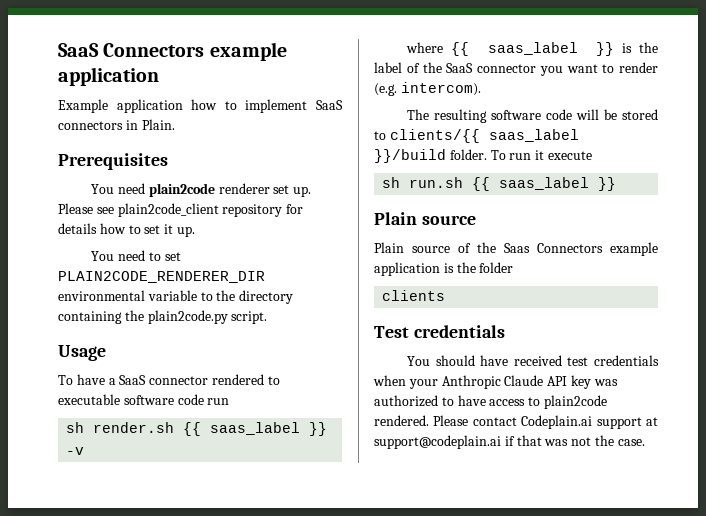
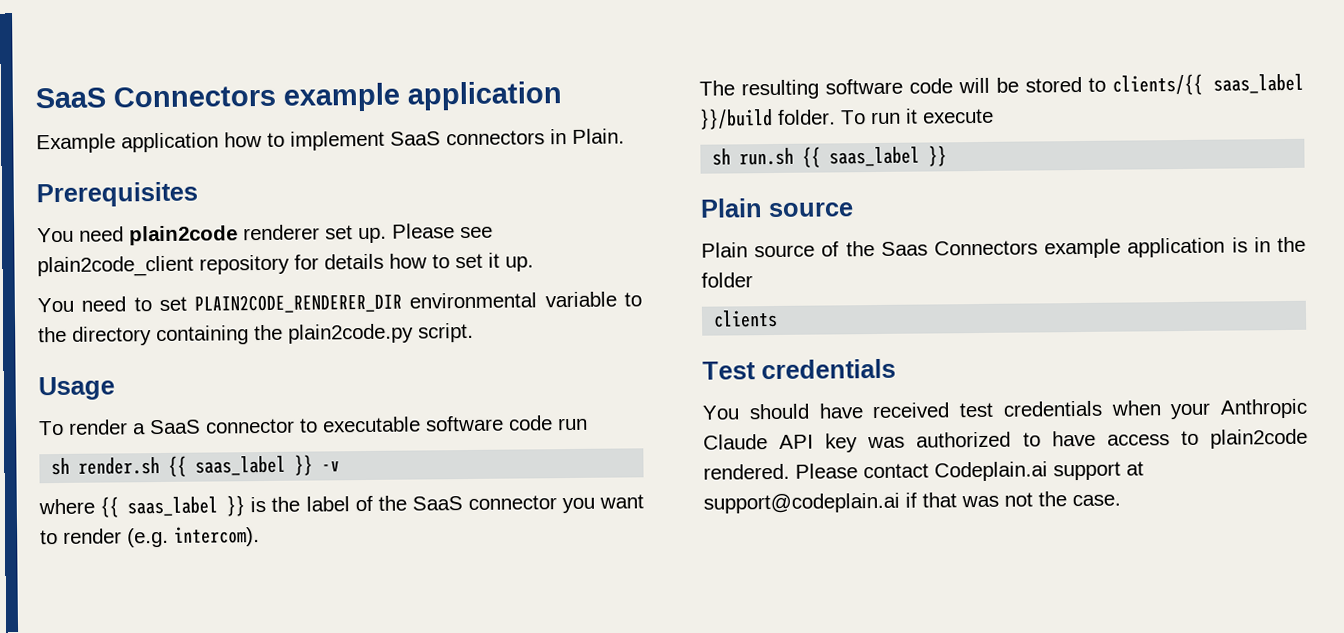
- To have a SaaS connector rendered to executable software code run
+ To render a SaaS connector to executable software code run
- Plain source of the Saas Connectors example application is the folder
+ Plain source of the Saas Connectors example application is in the folder

